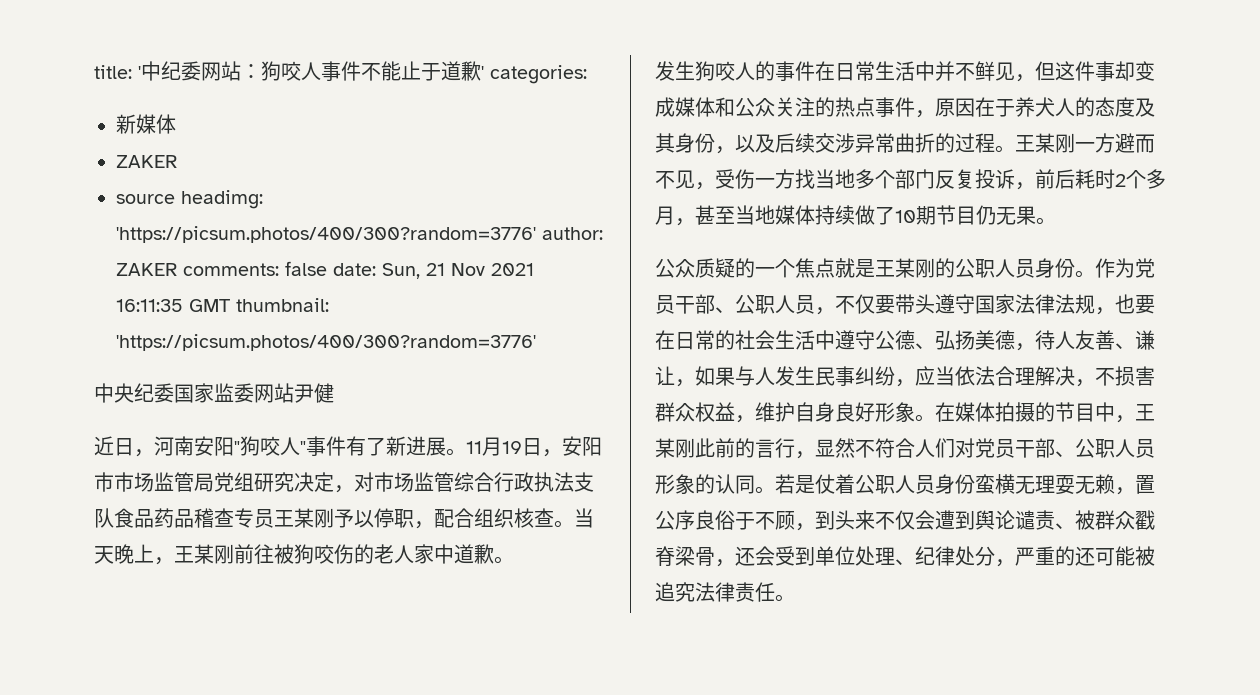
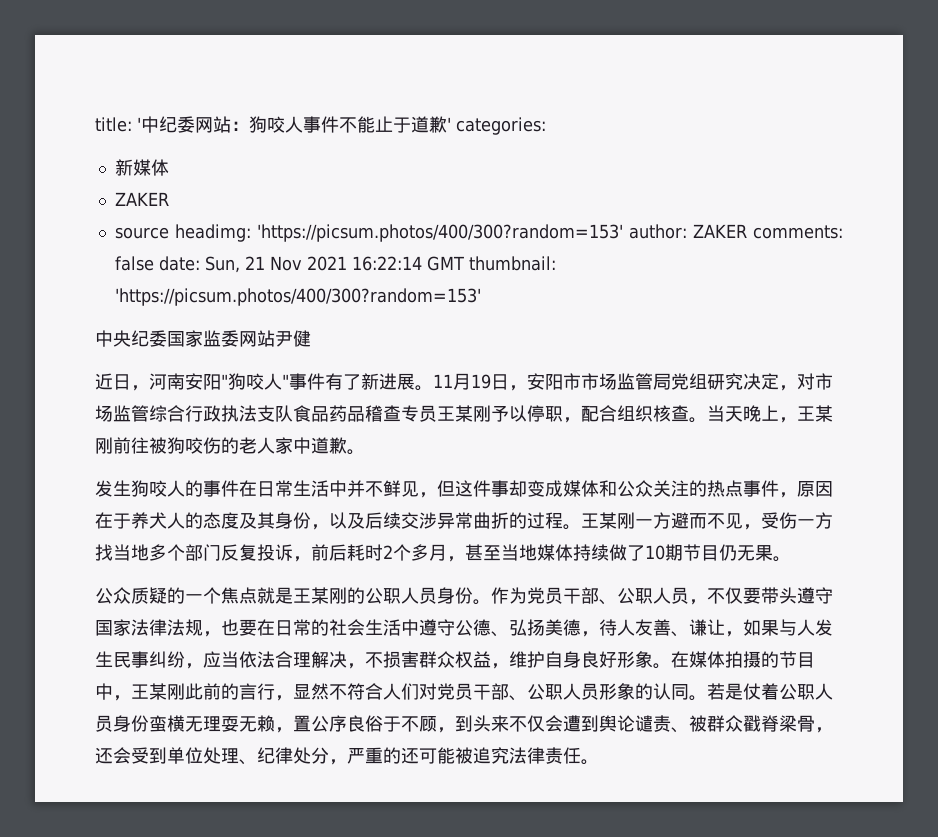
- source headimg: 'https://picsum.photos/400/300?random=3776' author: ZAKER comments: false date: Sun, 21 Nov 2021 16:11:35 GMT thumbnail: 'https://picsum.photos/400/300?random=3776'
+ source headimg: 'https://picsum.photos/400/300?random=153' author: ZAKER comments: false date: Sun, 21 Nov 2021 16:22:14 GMT thumbnail: 'https://picsum.photos/400/300?random=153'

